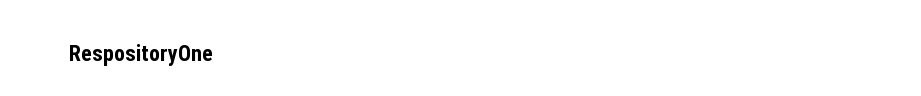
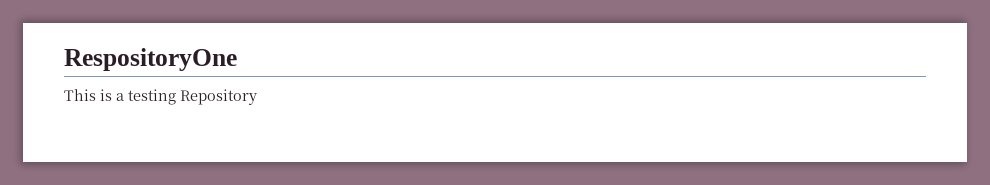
+ This is a testing Repository

